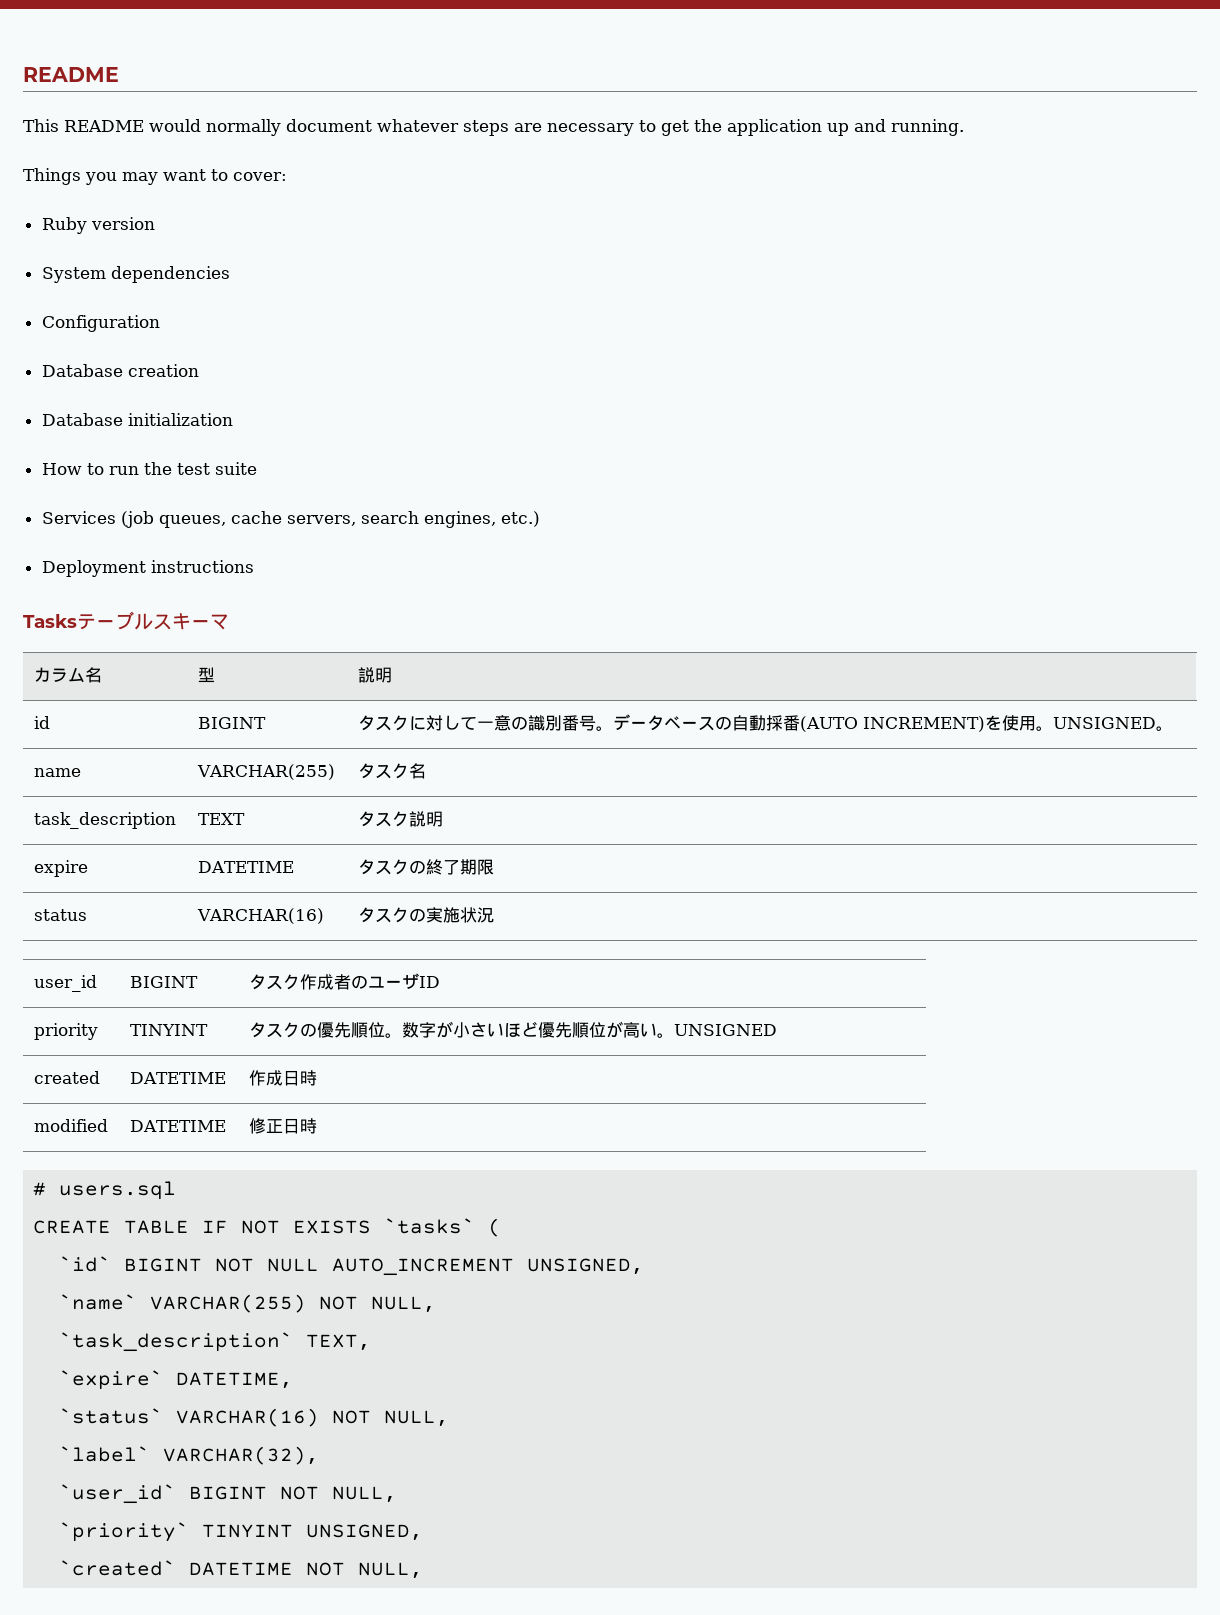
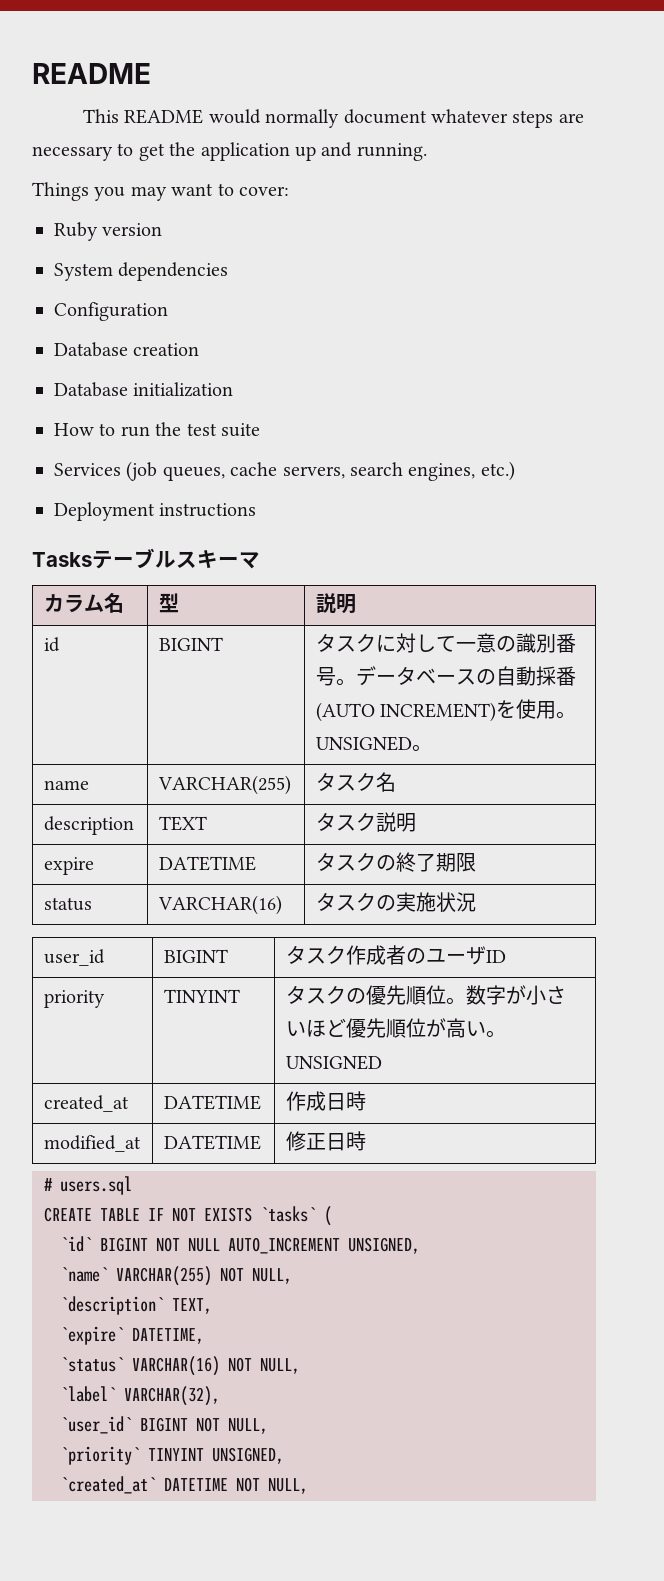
- task_description | TEXT | タスク説明
+ description | TEXT | タスク説明
- created | DATETIME | 作成日時
+ created_at | DATETIME | 作成日時
- modified | DATETIME | 修正日時
+ modified_at | DATETIME | 修正日時
- `task_description` TEXT,
+ `description` TEXT,
- `created` DATETIME NOT NULL,
+ `created_at` DATETIME NOT NULL,

